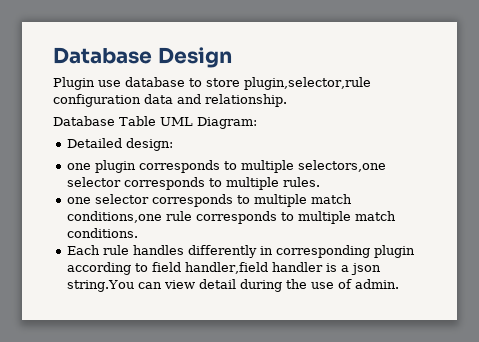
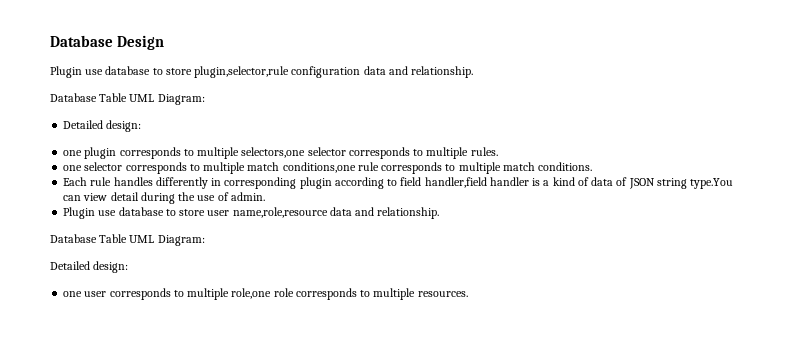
- Each rule handles differently in corresponding plugin according to field handler,field handler is a json string.You can view detail during the use of admin.
+ Each rule handles differently in corresponding plugin according to field handler,field handler is a kind of data of JSON string type.You can view detail during the use of admin.
+ Plugin use database to store user name,role,resource data and relationship.
+ Database Table UML Diagram:
+ Detailed design:
+ one user corresponds to multiple role,one role corresponds to multiple resources.

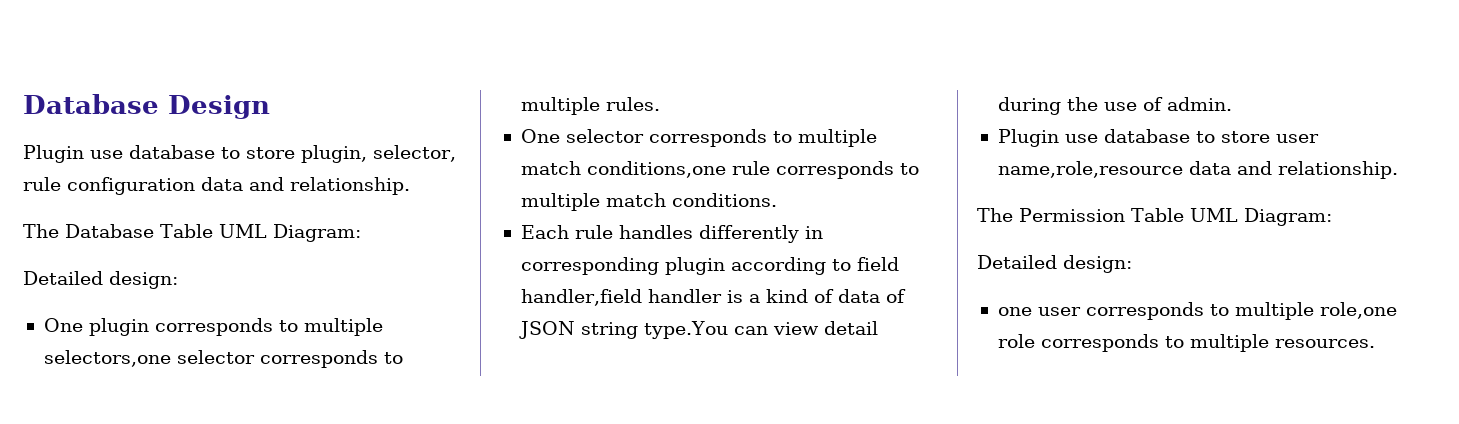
- Plugin use database to store plugin,selector,rule configuration data and relationship.
- Database Table UML Diagram:
+ Plugin use database to store plugin, selector, rule configuration data and relationship.
+ The Database Table UML Diagram:
  Detailed design:
- one plugin corresponds to multiple selectors,one selector corresponds to multiple rules.
+ One plugin corresponds to multiple selectors,one selector corresponds to multiple rules.
- one selector corresponds to multiple match conditions,one rule corresponds to multiple match conditions.
+ One selector corresponds to multiple match conditions,one rule corresponds to multiple match conditions.
  Plugin use database to store user name,role,resource data and relationship.
- Database Table UML Diagram:
+ The Permission Table UML Diagram:

